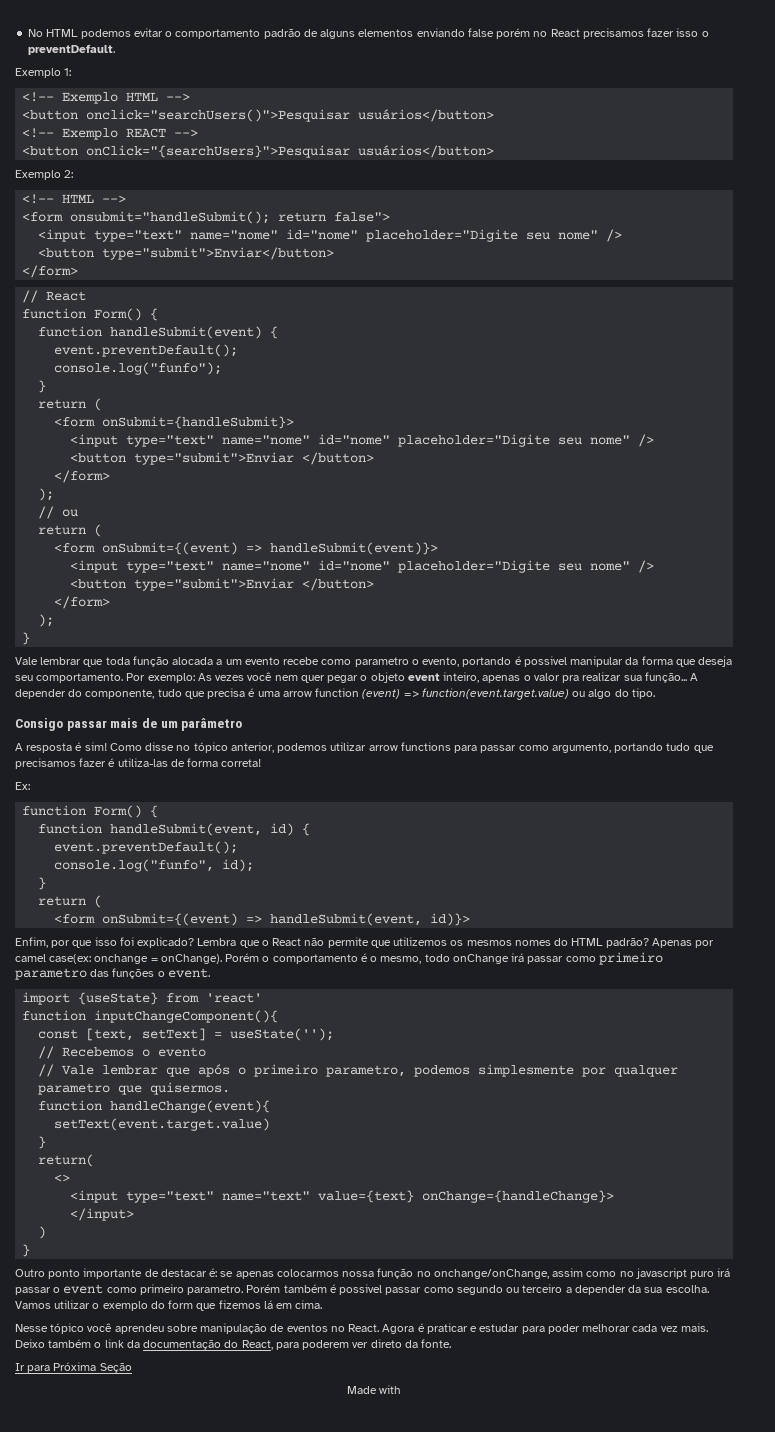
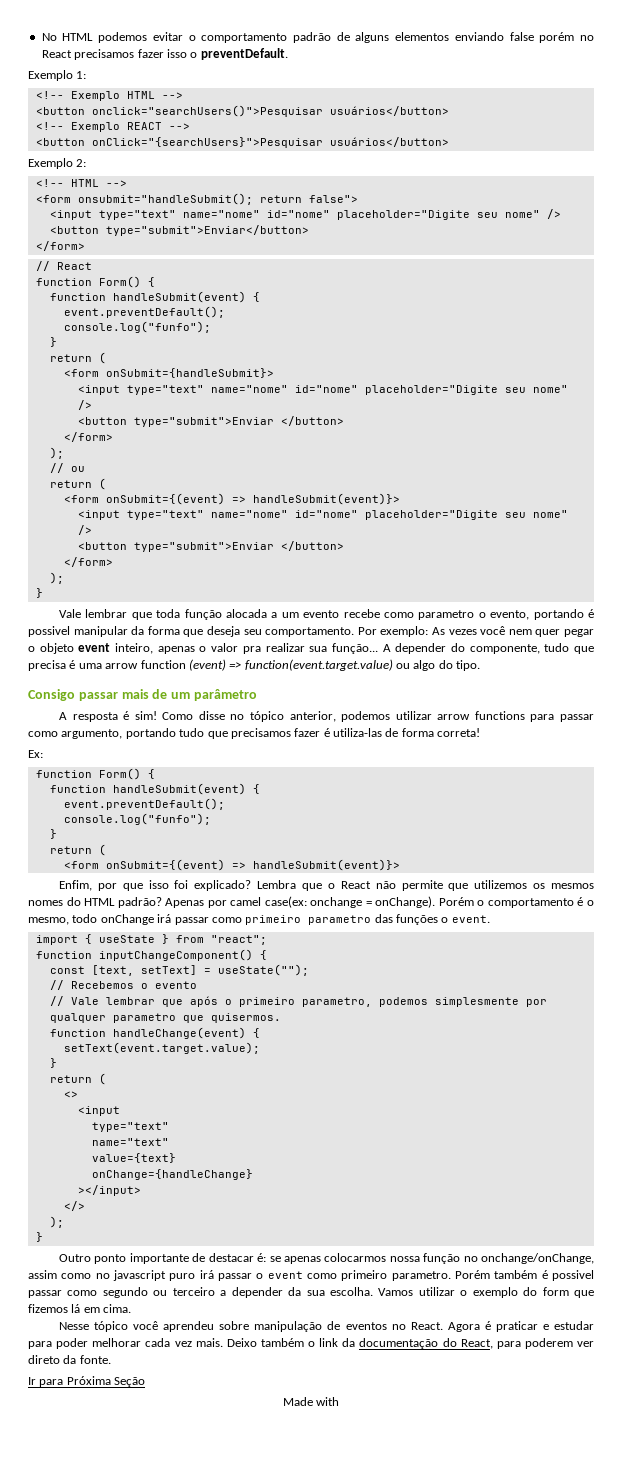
  Ex:
  function Form() {
- function handleSubmit(event, id) {
+ function handleSubmit(event) {
  event.preventDefault();
- console.log("funfo", id);
+ console.log("funfo");
  }
  return (
- <form onSubmit={(event) => handleSubmit(event, id)}>
+ <form onSubmit={(event) => handleSubmit(event)}>
- import {useState} from 'react'
- function inputChangeComponent(){
+ import { useState } from "react";
+ function inputChangeComponent() {
- const [text, setText] = useState('');
+ const [text, setText] = useState("");
- function handleChange(event){
- setText(event.target.value)
+ function handleChange(event) {
+ setText(event.target.value);
  }
- return(
+ return (
  <>
- <input type="text" name="text" value={text} onChange={handleChange}>
- </input>
- )
+ <input
+ type="text"
+ name="text"
+ value={text}
+ onChange={handleChange}
+ ></input>
+ </>
+ );

